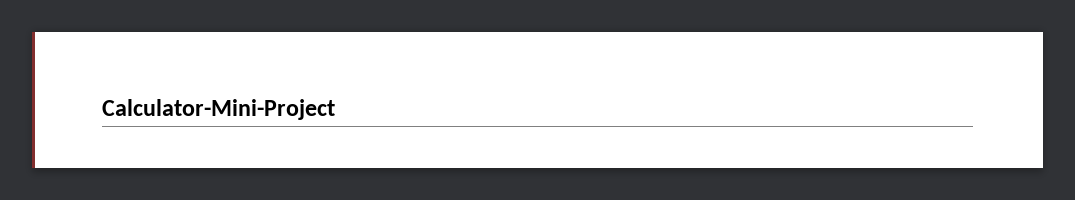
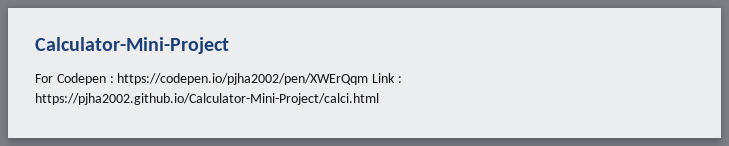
+ For Codepen : https://codepen.io/pjha2002/pen/XWErQqm Link : https://pjha2002.github.io/Calculator-Mini-Project/calci.html

